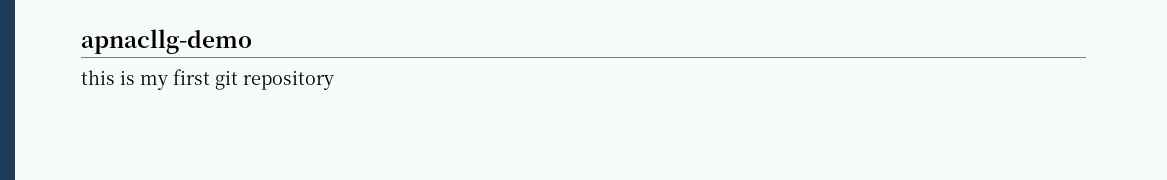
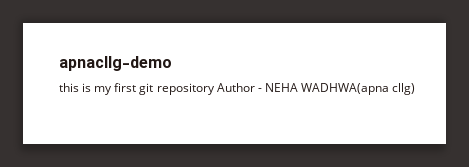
- this is my first git repository
+ this is my first git repository Author - NEHA WADHWA(apna cllg)

